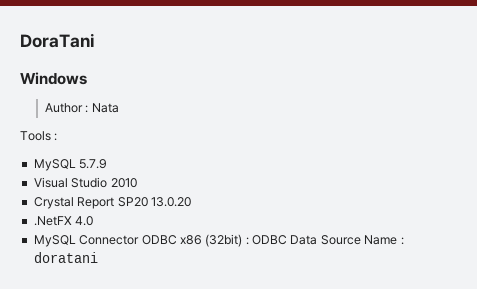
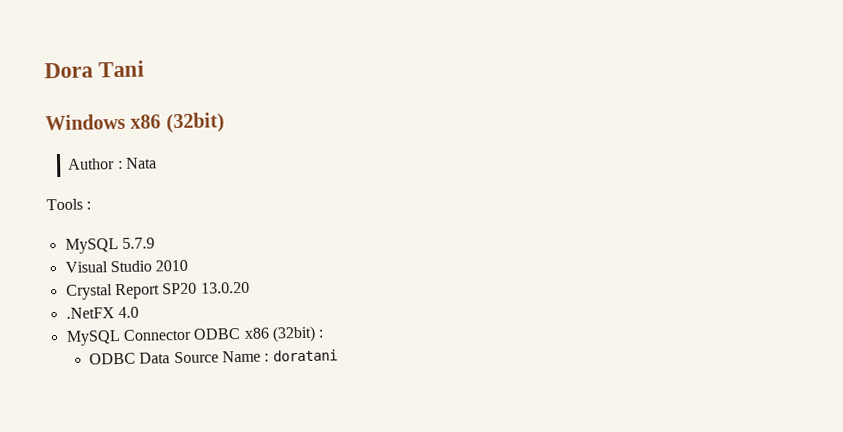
- DoraTani
+ Dora Tani
- Windows
+ Windows x86 (32bit)
- MySQL Connector ODBC x86 (32bit) : ODBC Data Source Name : doratani
+ MySQL Connector ODBC x86 (32bit) :
+ ODBC Data Source Name : doratani

